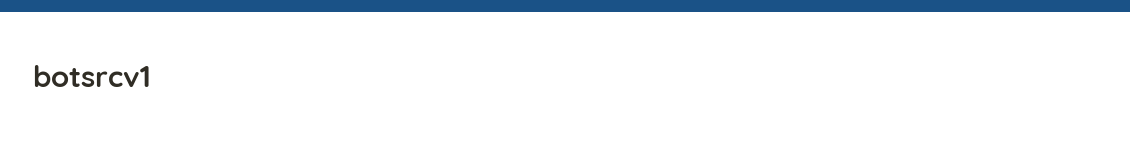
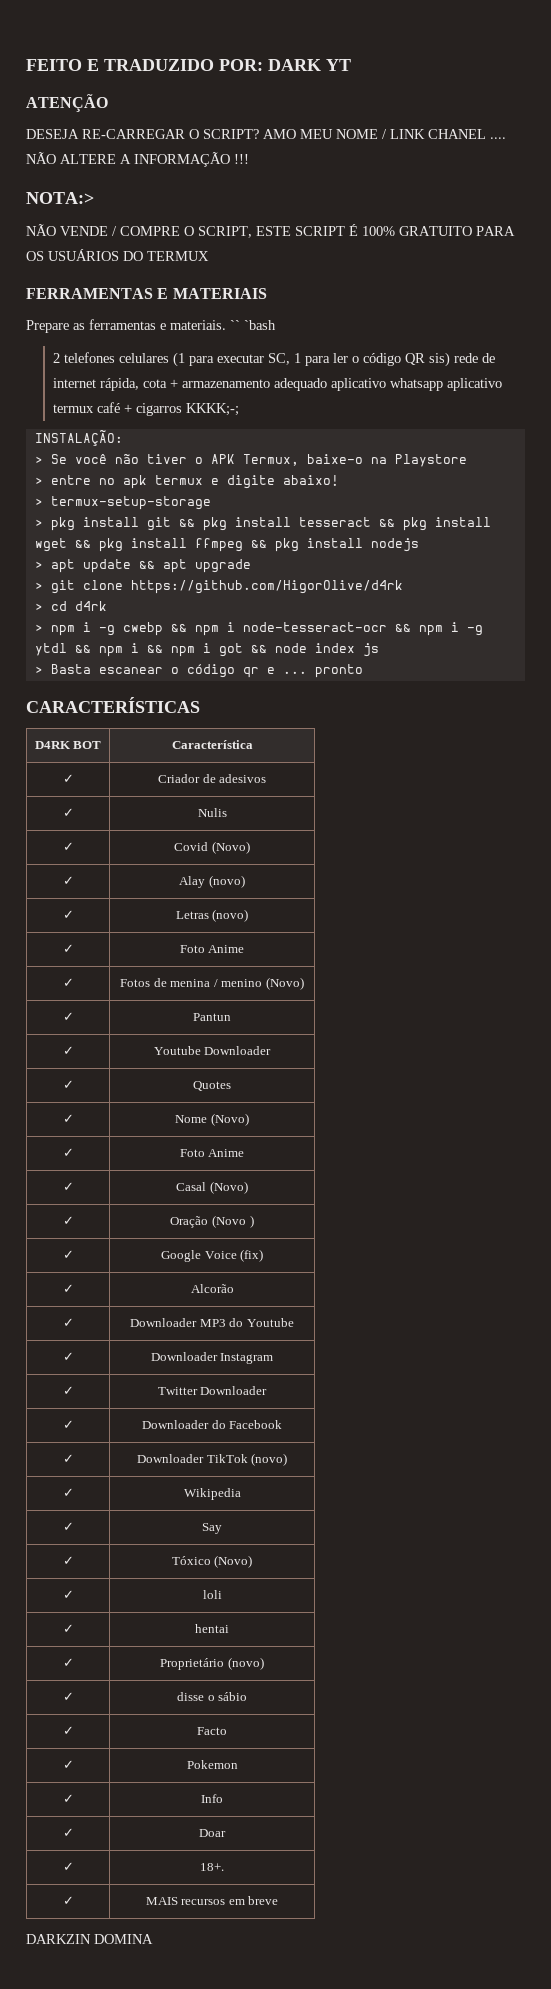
- botsrcv1
+ FEITO E TRADUZIDO POR: DARK YT
+ ATENÇÃO
+ DESEJA RE-CARREGAR O SCRIPT? AMO MEU NOME / LINK CHANEL .... NÃO ALTERE A INFORMAÇÃO !!!
+ NOTA:>
+ NÃO VENDE / COMPRE O SCRIPT, ESTE SCRIPT É 100% GRATUITO PARA OS USUÁRIOS DO TERMUX
+ FERRAMENTAS E MATERIAIS
+ Prepare as ferramentas e materiais. `` `bash
+ 2 telefones celulares (1 para executar SC, 1 para ler o código QR sis) rede de internet rápida, cota + armazenamento adequado aplicativo whatsapp aplicativo termux café + cigarros KKKK;-;
+ INSTALAÇÃO:
+ > Se você não tiver o APK Termux, baixe-o na Playstore
+ > entre no apk termux e digite abaixo!
+ > termux-setup-storage
+ > pkg install git && pkg install tesseract && pkg install wget && pkg install ffmpeg && pkg install nodejs
+ > apt update && apt upgrade
+ > git clone https://github.com/HigorOlive/d4rk
+ > cd d4rk
+ > npm i -g cwebp && npm i node-tesseract-ocr && npm i -g ytdl && npm i && npm i got && node index js
+ > Basta escanear o código qr e ... pronto
+ CARACTERÍSTICAS
+ D4RK BOT | Característica
+ ✓ | Criador de adesivos
+ ✓ | Nulis
+ ✓ | Covid (Novo)
+ ✓ | Alay (novo)
+ ✓ | Letras (novo)
+ ✓ | Foto Anime
+ ✓ | Fotos de menina / menino (Novo)
+ ✓ | Pantun
+ ✓ | Youtube Downloader
+ ✓ | Quotes
+ ✓ | Nome (Novo)
+ ✓ | Foto Anime
+ ✓ | Casal (Novo)
+ ✓ | Oração (Novo )
+ ✓ | Google Voice (fix)
+ ✓ | Alcorão
+ ✓ | Downloader MP3 do Youtube
+ ✓ | Downloader Instagram
+ ✓ | Twitter Downloader
+ ✓ | Downloader do Facebook
+ ✓ | Downloader TikTok (novo)
+ ✓ | Wikipedia
+ ✓ | Say
+ ✓ | Tóxico (Novo)
+ ✓ | loli
+ ✓ | hentai
+ ✓ | Proprietário (novo)
+ ✓ | disse o sábio
+ ✓ | Facto
+ ✓ | Pokemon
+ ✓ | Info
+ ✓ | Doar
+ ✓ | 18+.
+ ✓ | MAIS recursos em breve
+ DARKZIN DOMINA

